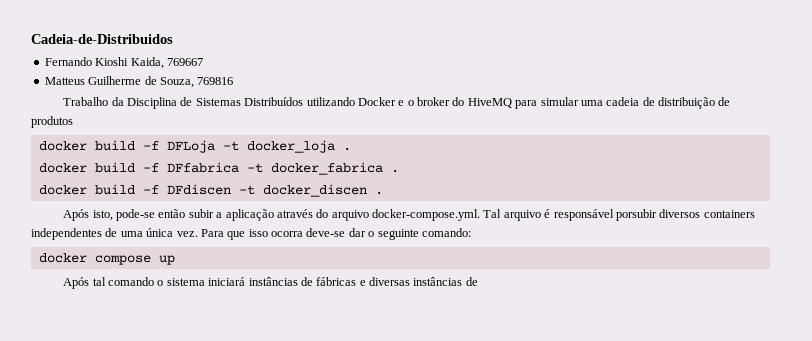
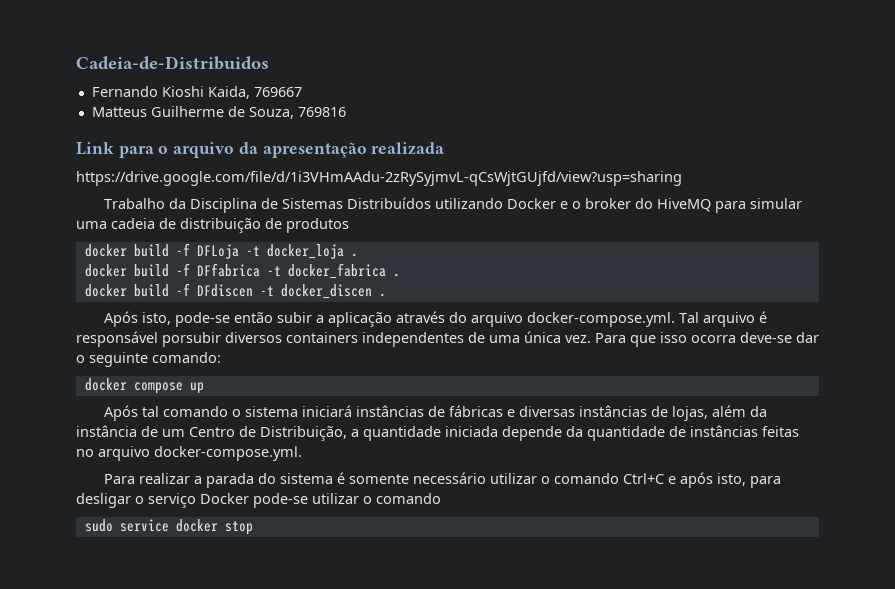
+ Link para o arquivo da apresentação realizada
+ https://drive.google.com/file/d/1i3VHmAAdu-2zRySyjmvL-qCsWjtGUjfd/view?usp=sharing
- Após tal comando o sistema iniciará instâncias de fábricas e diversas instâncias de
+ Após tal comando o sistema iniciará instâncias de fábricas e diversas instâncias de lojas, além da instância de um Centro de Distribuição, a quantidade iniciada depende da quantidade de instâncias feitas no arquivo docker-compose.yml.
+ Para realizar a parada do sistema é somente necessário utilizar o comando Ctrl+C e após isto, para desligar o serviço Docker pode-se utilizar o comando
+ sudo service docker stop

